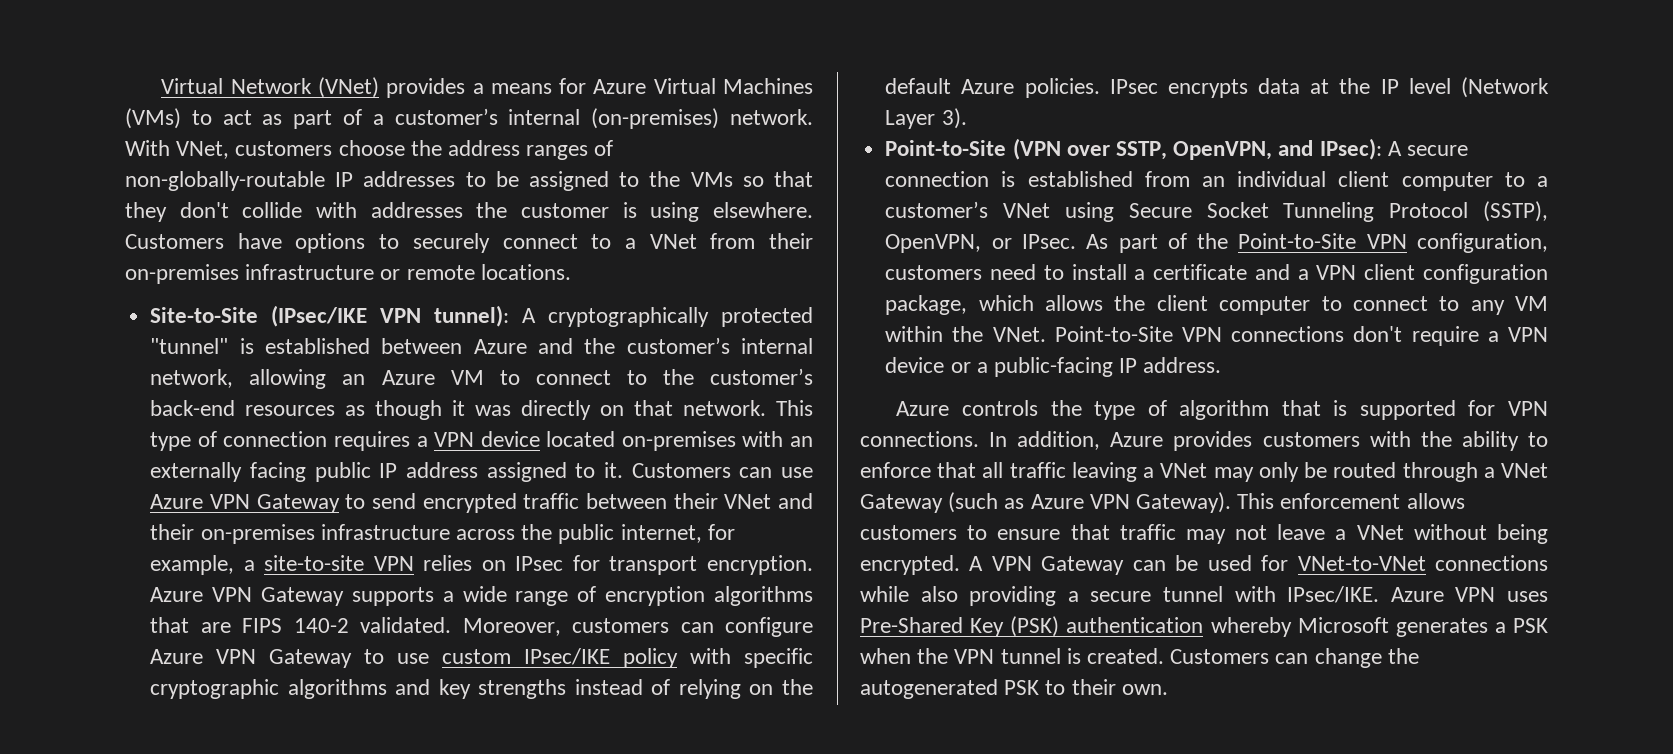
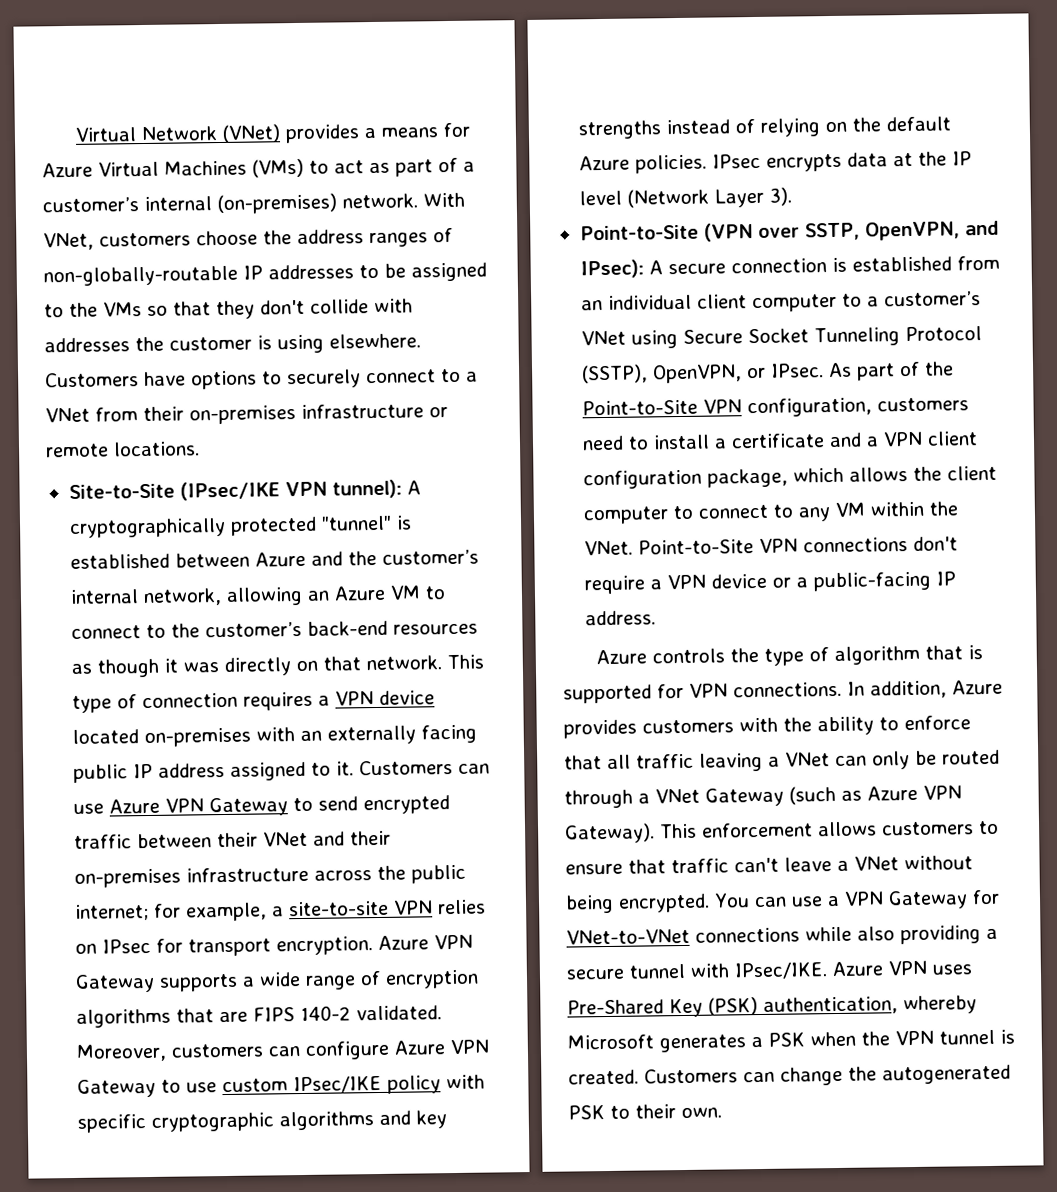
- Customers can use Azure VPN Gateway to send encrypted traffic between their VNet and their on-premises infrastructure across the public internet, for example, a site-to-site VPN relies on IPsec for transport encryption.
+ Customers can use Azure VPN Gateway to send encrypted traffic between their VNet and their on-premises infrastructure across the public internet; for example, a site-to-site VPN relies on IPsec for transport encryption.
- In addition, Azure provides customers with the ability to enforce that all traffic leaving a VNet may only be routed through a VNet Gateway (such as Azure VPN Gateway).
+ In addition, Azure provides customers with the ability to enforce that all traffic leaving a VNet can only be routed through a VNet Gateway (such as Azure VPN Gateway).
- This enforcement allows customers to ensure that traffic may not leave a VNet without being encrypted.
+ This enforcement allows customers to ensure that traffic can't leave a VNet without being encrypted.
- A VPN Gateway can be used for VNet-to-VNet connections while also providing a secure tunnel with IPsec/IKE.
+ You can use a VPN Gateway for VNet-to-VNet connections while also providing a secure tunnel with IPsec/IKE.
- Azure VPN uses Pre-Shared Key (PSK) authentication whereby Microsoft generates a PSK when the VPN tunnel is created.
+ Azure VPN uses Pre-Shared Key (PSK) authentication, whereby Microsoft generates a PSK when the VPN tunnel is created.

